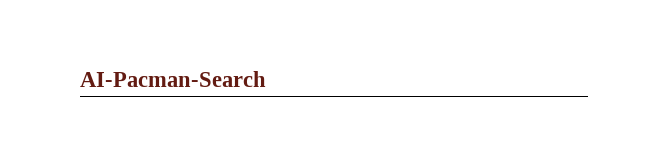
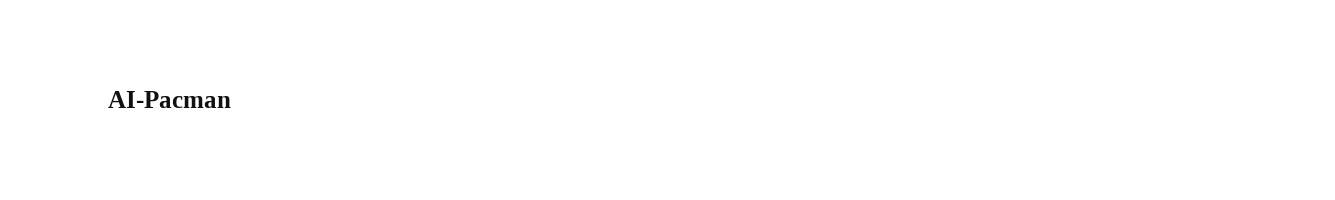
- AI-Pacman-Search
+ AI-Pacman

